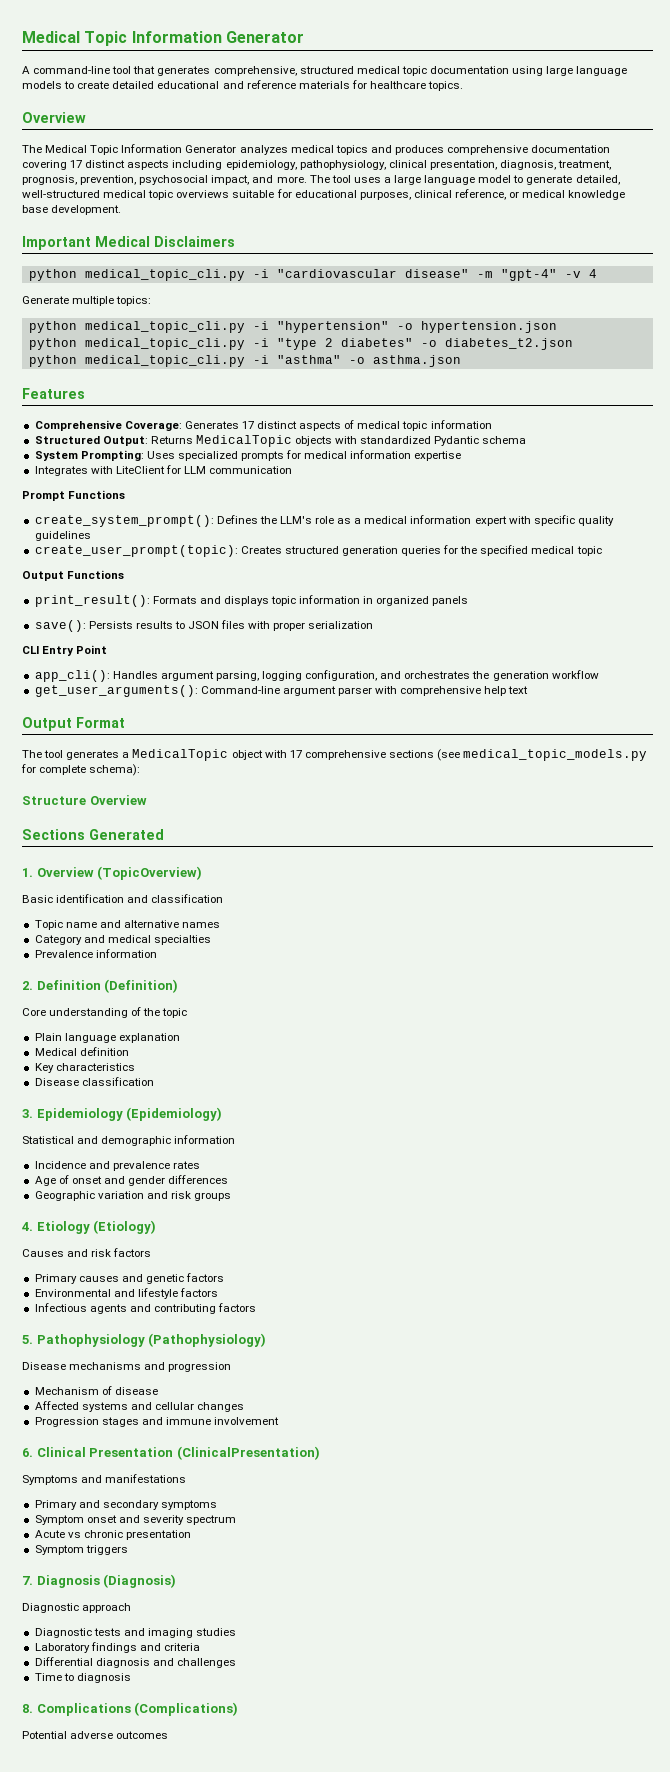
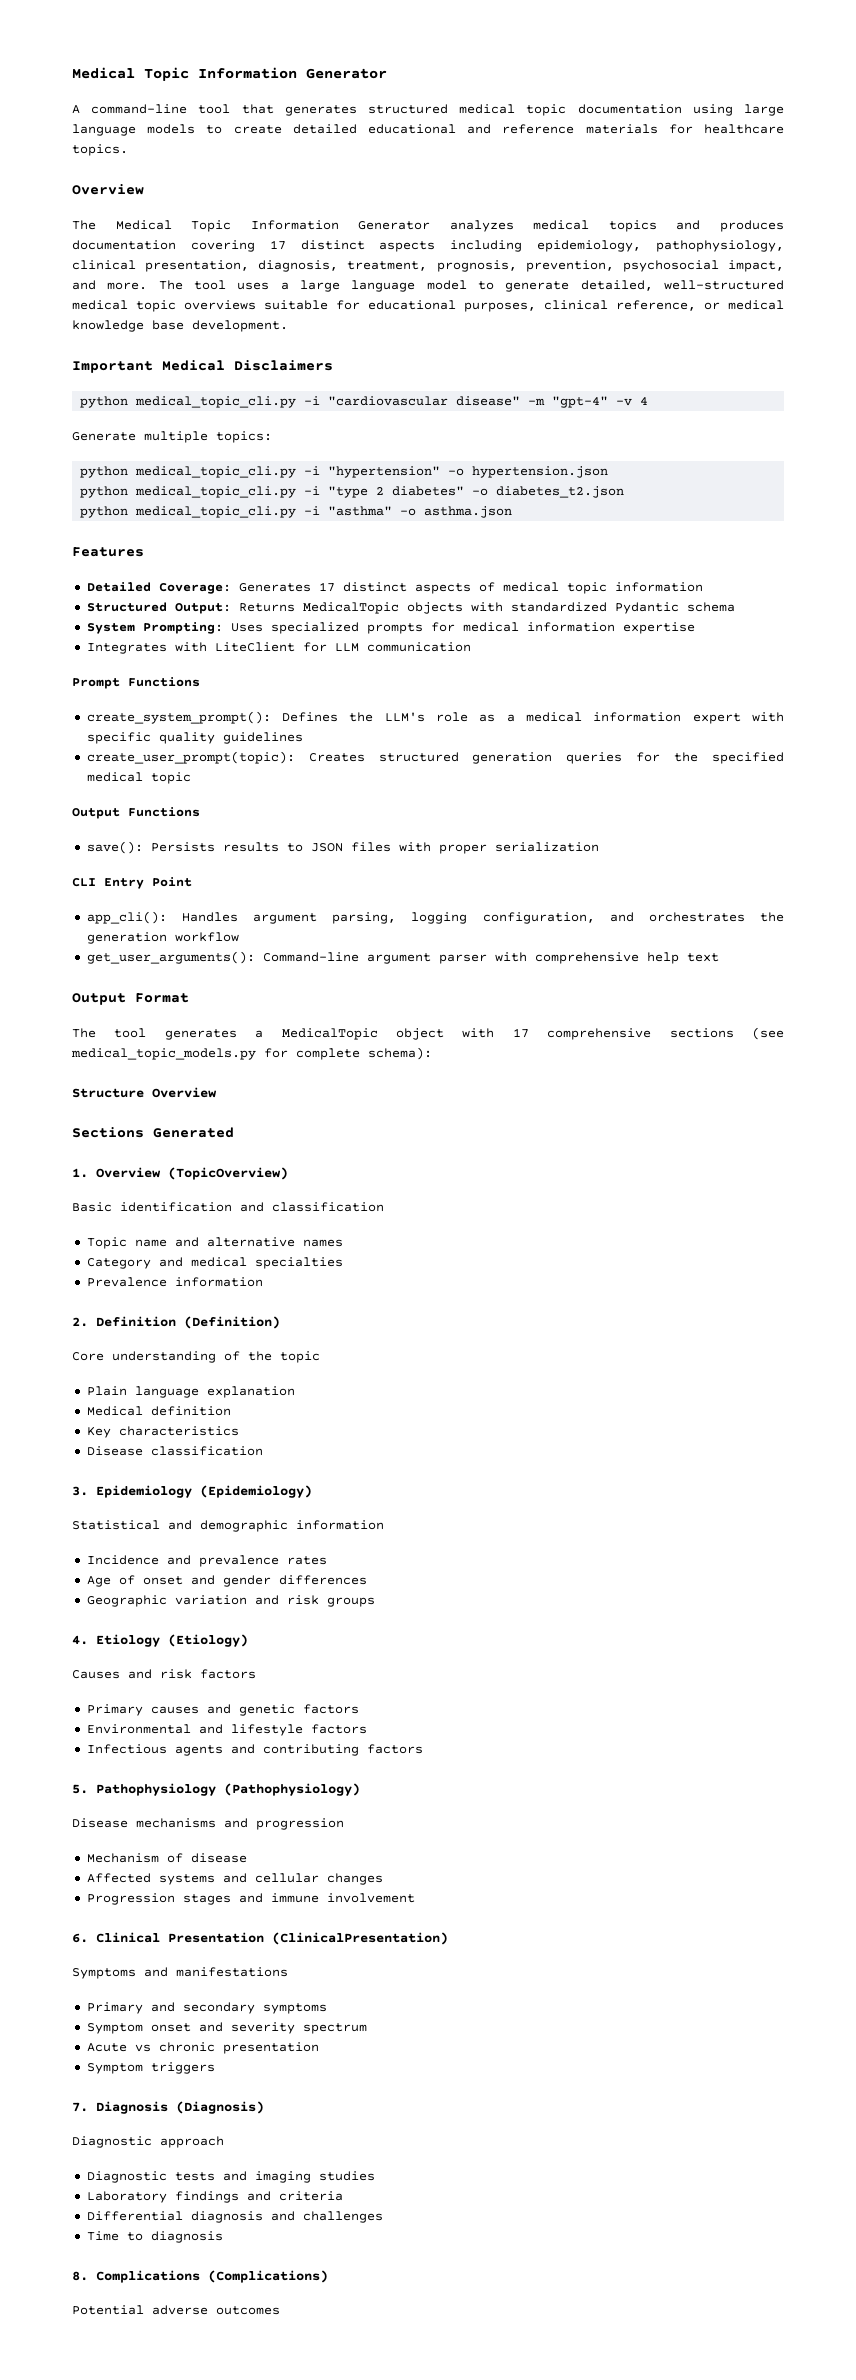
- A command-line tool that generates comprehensive, structured medical topic documentation using large language models to create detailed educational and reference materials for healthcare topics.
+ A command-line tool that generates structured medical topic documentation using large language models to create detailed educational and reference materials for healthcare topics.
- The Medical Topic Information Generator analyzes medical topics and produces comprehensive documentation covering 17 distinct aspects including epidemiology, pathophysiology, clinical presentation, diagnosis, treatment, prognosis, prevention, psychosocial impact, and more.
+ The Medical Topic Information Generator analyzes medical topics and produces documentation covering 17 distinct aspects including epidemiology, pathophysiology, clinical presentation, diagnosis, treatment, prognosis, prevention, psychosocial impact, and more.
- Comprehensive Coverage: Generates 17 distinct aspects of medical topic information
+ Detailed Coverage: Generates 17 distinct aspects of medical topic information
- print_result(): Formats and displays topic information in organized panels

